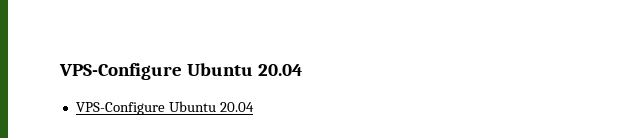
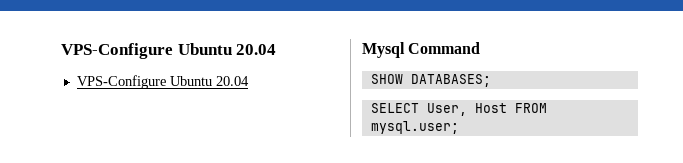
+ Mysql Command
+ SHOW DATABASES;
+ SELECT User, Host FROM mysql.user;

